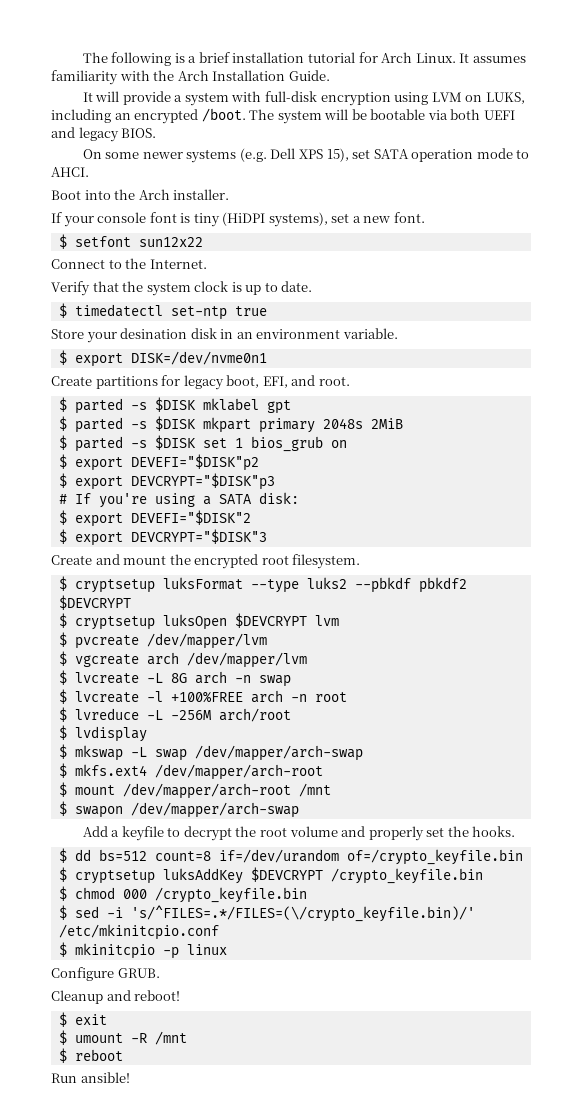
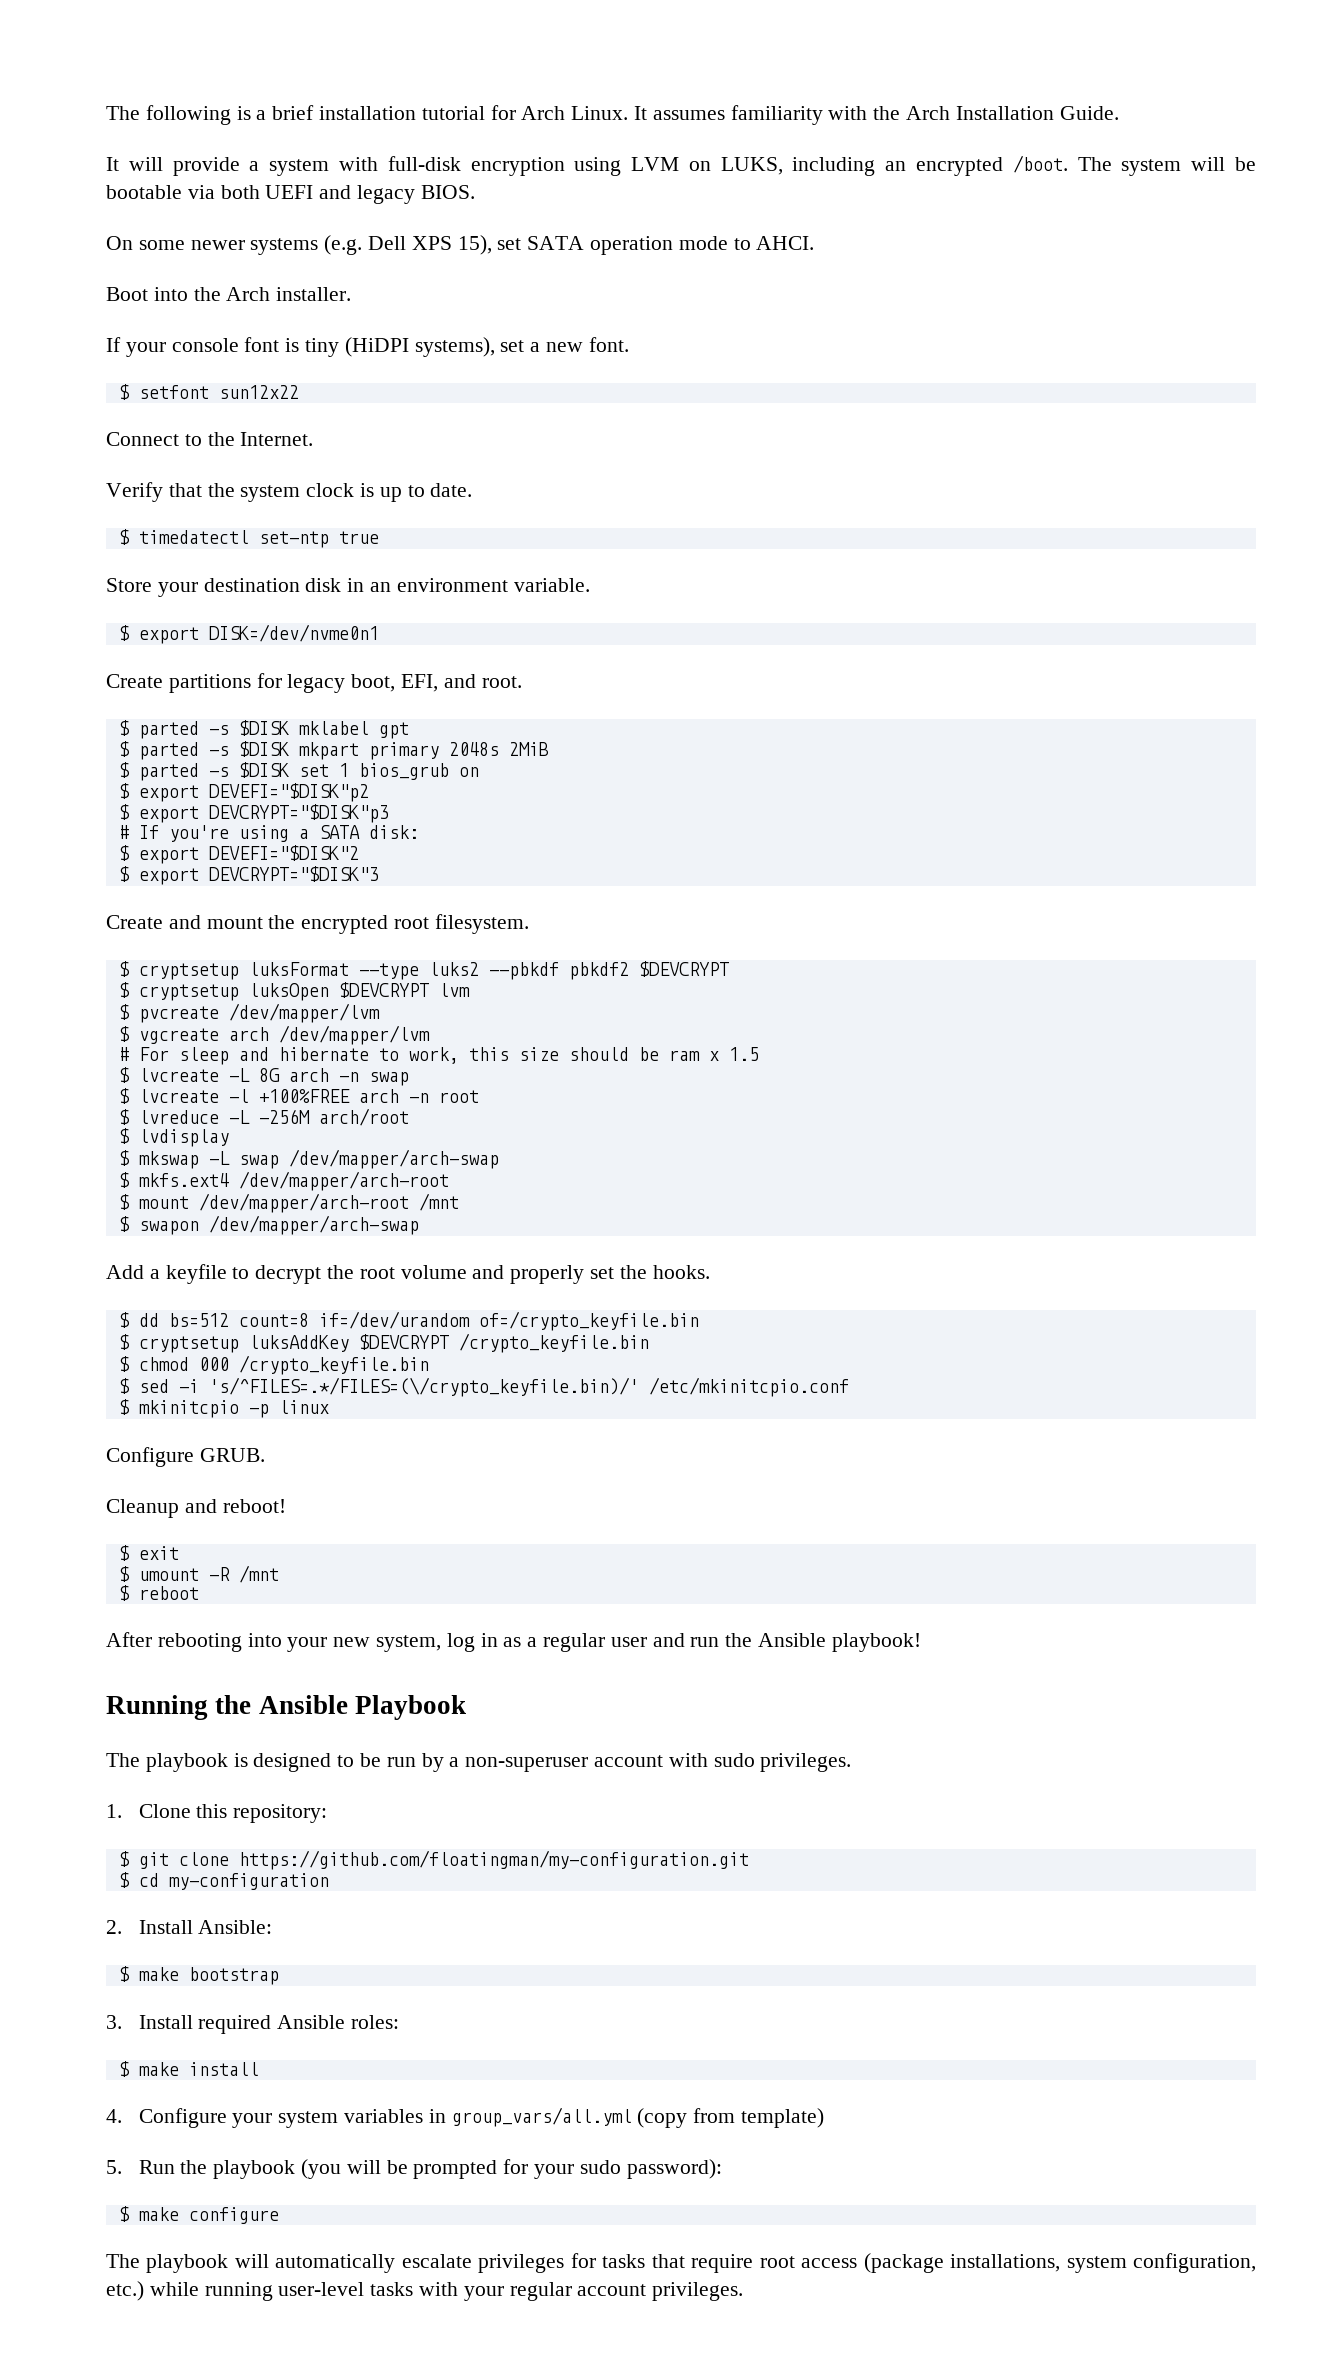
- Store your desination disk in an environment variable.
+ Store your destination disk in an environment variable.
+ # For sleep and hibernate to work, this size should be ram x 1.5
- Run ansible!
+ After rebooting into your new system, log in as a regular user and run the Ansible playbook!
+ Running the Ansible Playbook
+ The playbook is designed to be run by a non-superuser account with sudo privileges.
+ 1. Clone this repository:
+ $ git clone https://github.com/floatingman/my-configuration.git
+ $ cd my-configuration
+ 2. Install Ansible:
+ $ make bootstrap
+ 3. Install required Ansible roles:
+ $ make install
+ 4. Configure your system variables in group_vars/all.yml (copy from template)
+ 5. Run the playbook (you will be prompted for your sudo password):
+ $ make configure
+ The playbook will automatically escalate privileges for tasks that require root access (package installations, system configuration, etc.) while running user-level tasks with your regular account privileges.

